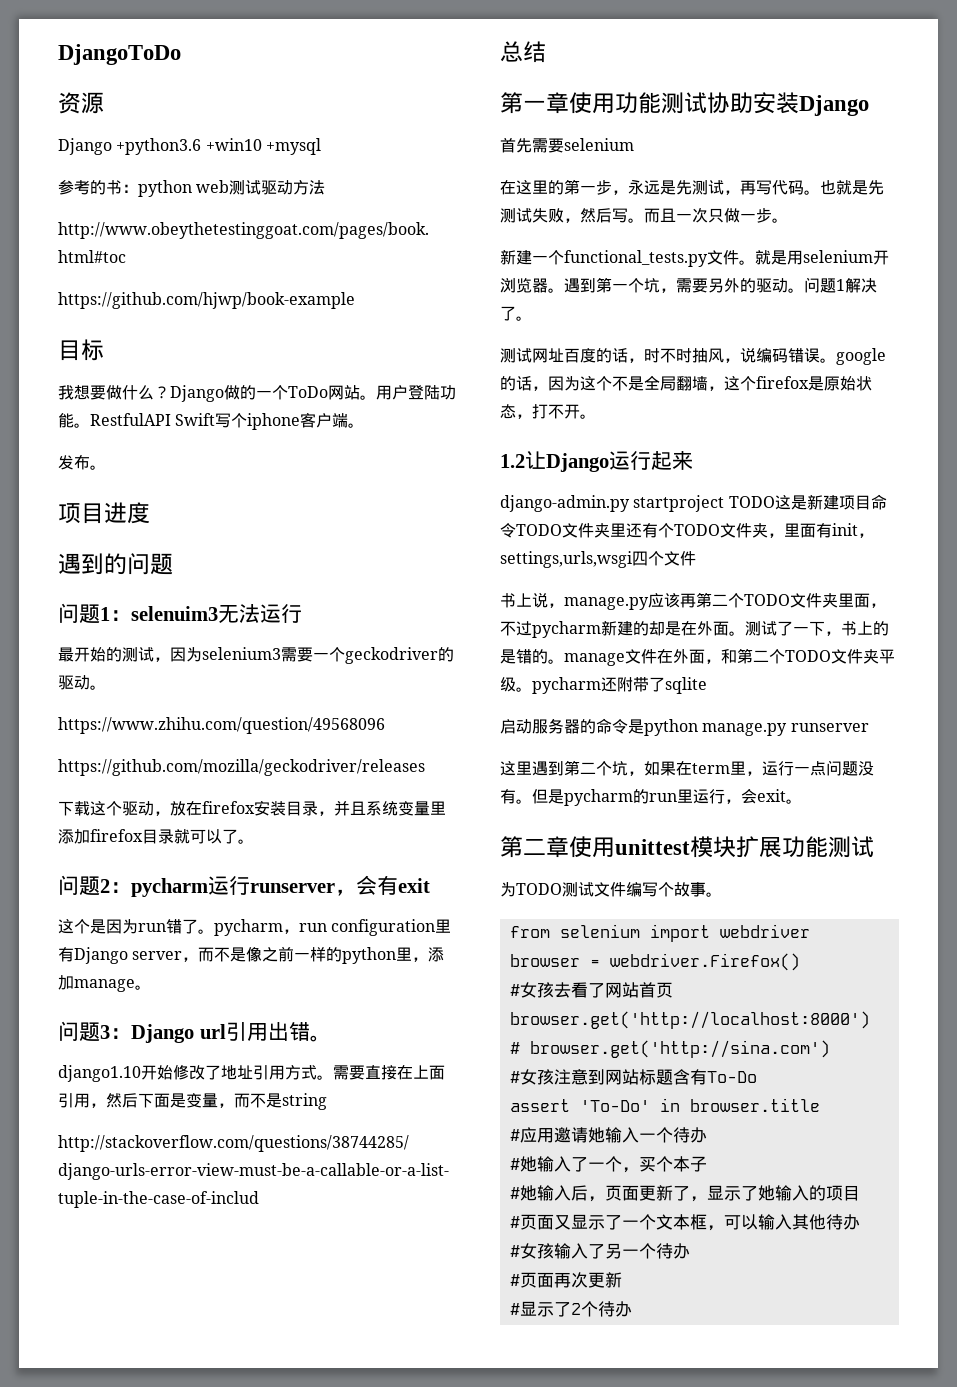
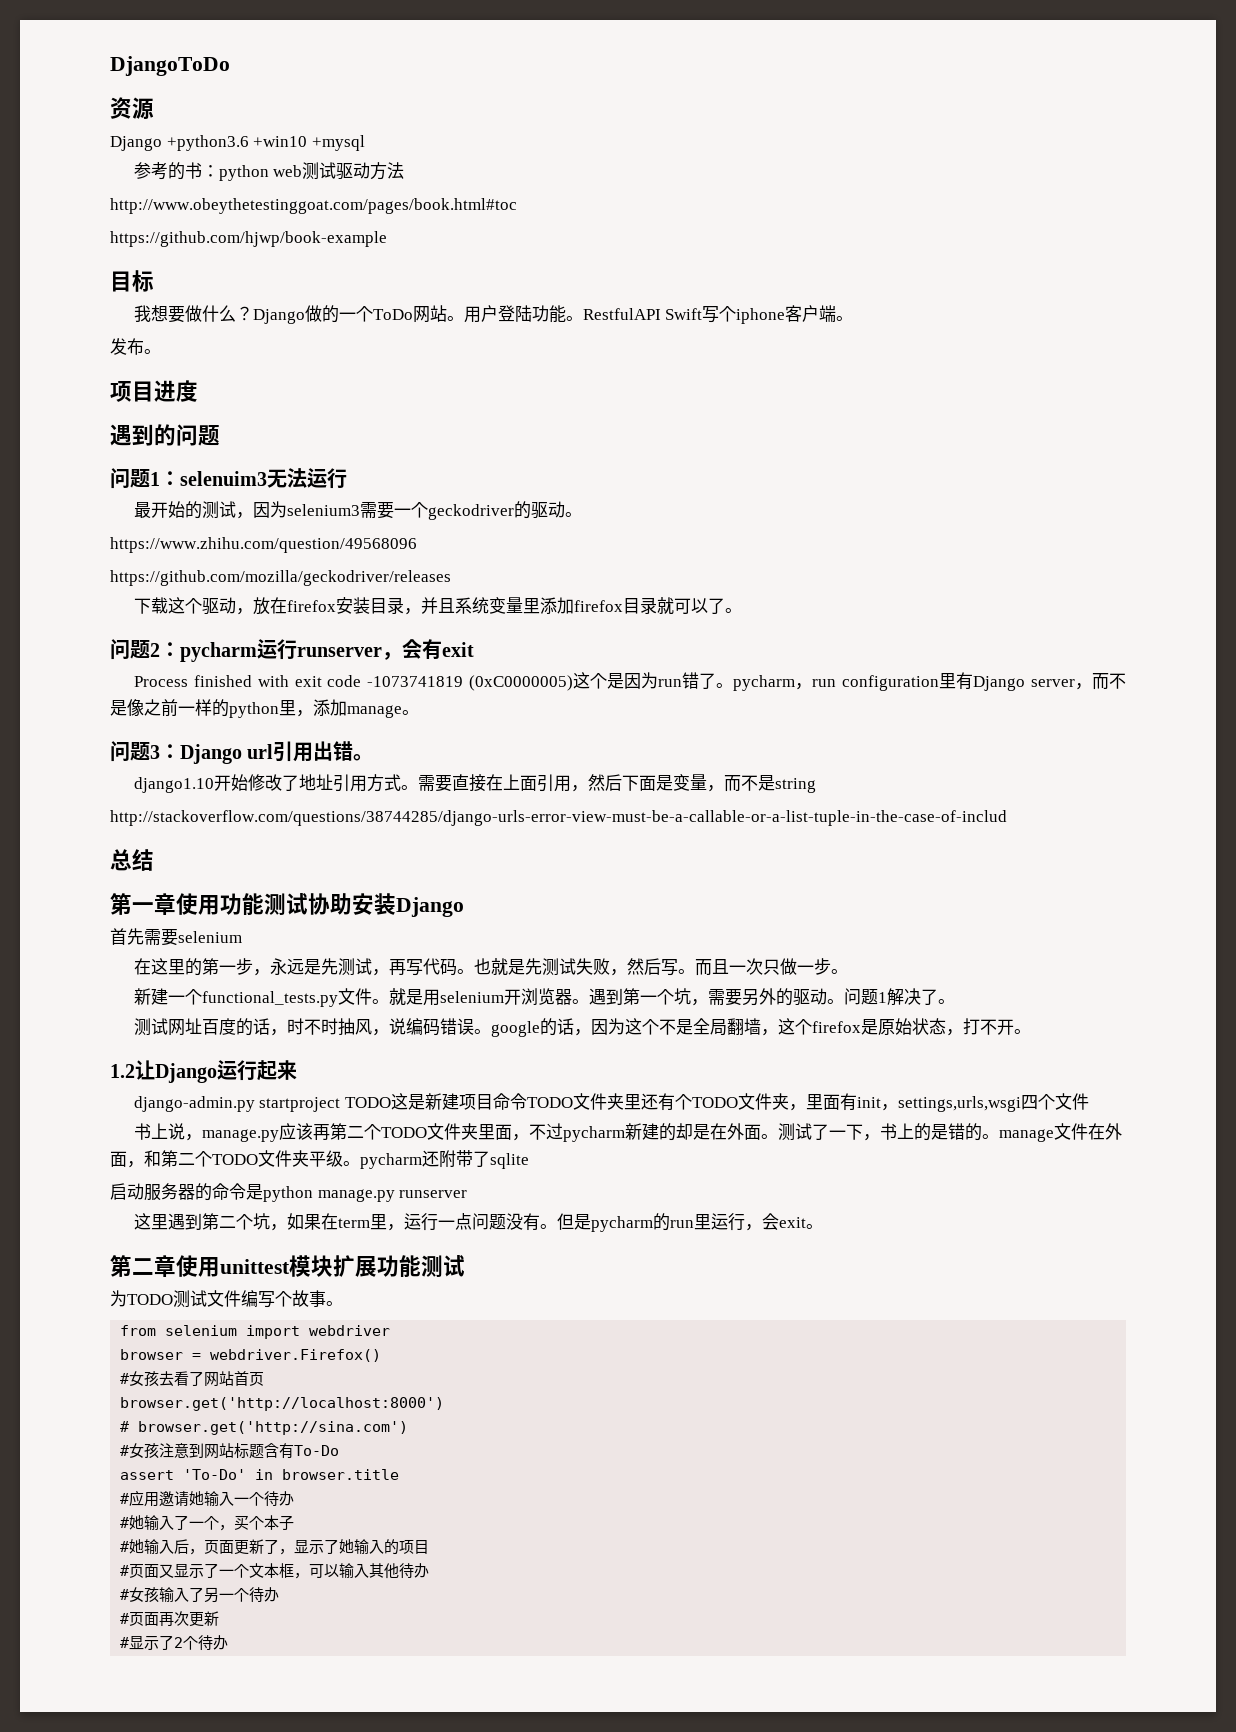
- 这个是因为run错了。pycharm，run configuration里有Django server，而不是像之前一样的python里，添加manage。
+ Process finished with exit code -1073741819 (0xC0000005)这个是因为run错了。pycharm，run configuration里有Django server，而不是像之前一样的python里，添加manage。

